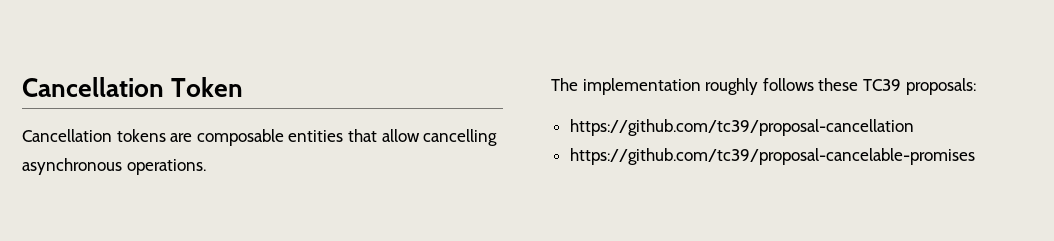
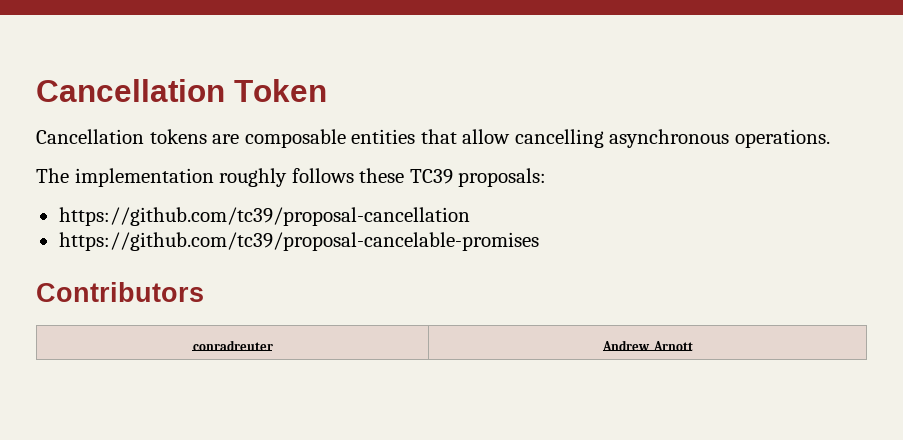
+ Contributors
+ conradreuter | Andrew Arnott

